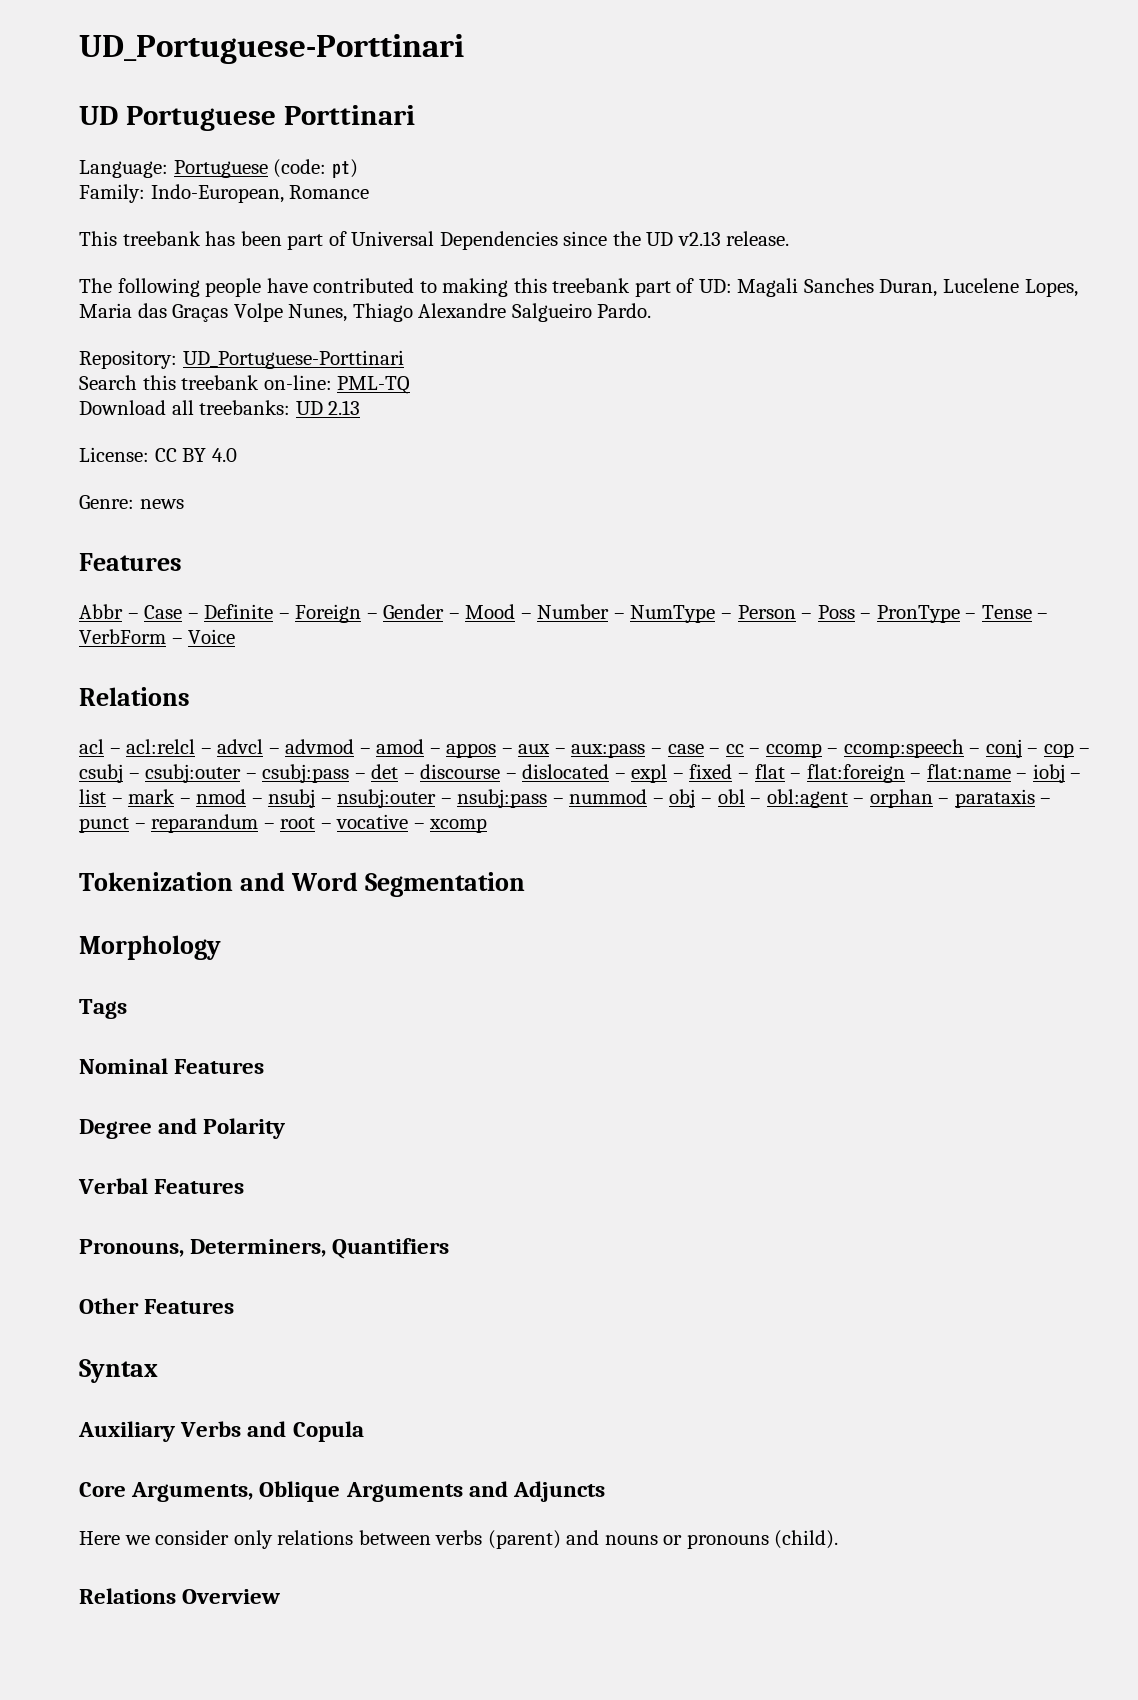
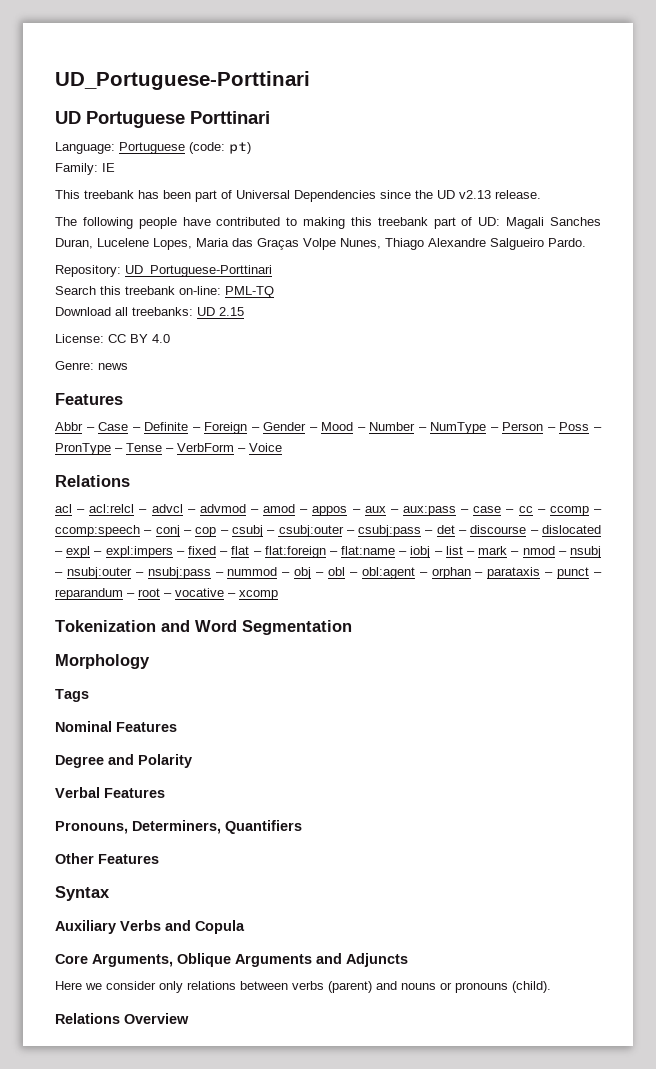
- Family: Indo-European, Romance
+ Family: IE
- Download all treebanks: UD 2.13
+ Download all treebanks: UD 2.15
- acl – acl:relcl – advcl – advmod – amod – appos – aux – aux:pass – case – cc – ccomp – ccomp:speech – conj – cop – csubj – csubj:outer – csubj:pass – det – discourse – dislocated – expl – fixed – flat – flat:foreign – flat:name – iobj – list – mark – nmod – nsubj – nsubj:outer – nsubj:pass – nummod – obj – obl – obl:agent – orphan – parataxis – punct – reparandum – root – vocative – xcomp
+ acl – acl:relcl – advcl – advmod – amod – appos – aux – aux:pass – case – cc – ccomp – ccomp:speech – conj – cop – csubj – csubj:outer – csubj:pass – det – discourse – dislocated – expl – expl:impers – fixed – flat – flat:foreign – flat:name – iobj – list – mark – nmod – nsubj – nsubj:outer – nsubj:pass – nummod – obj – obl – obl:agent – orphan – parataxis – punct – reparandum – root – vocative – xcomp

